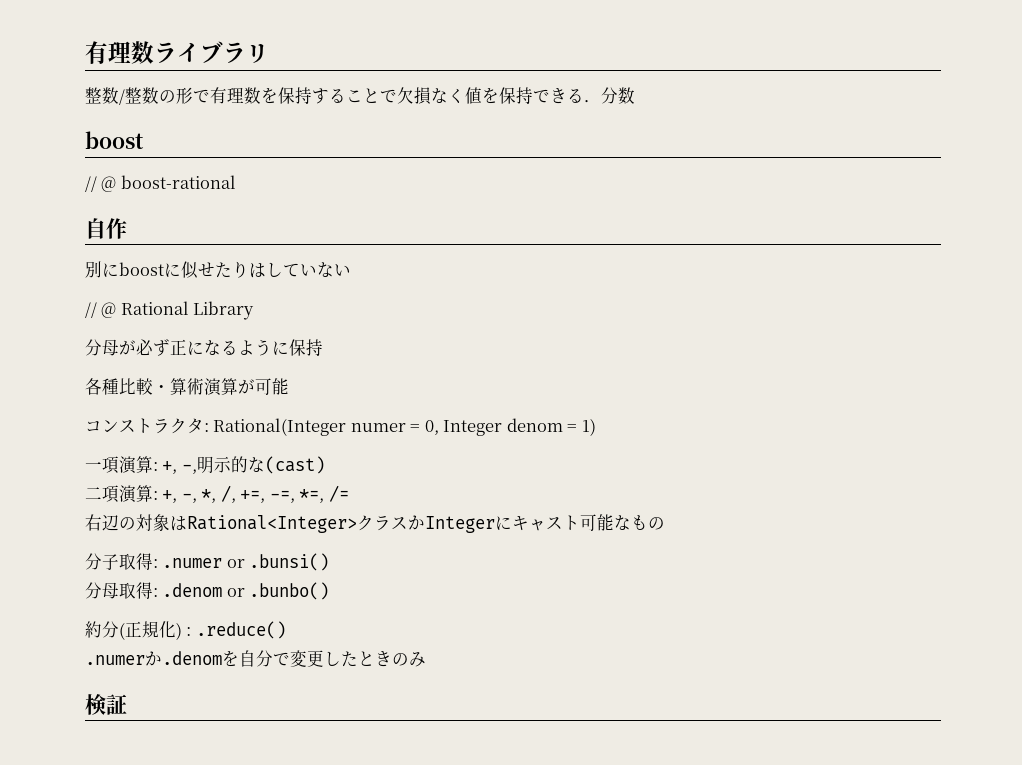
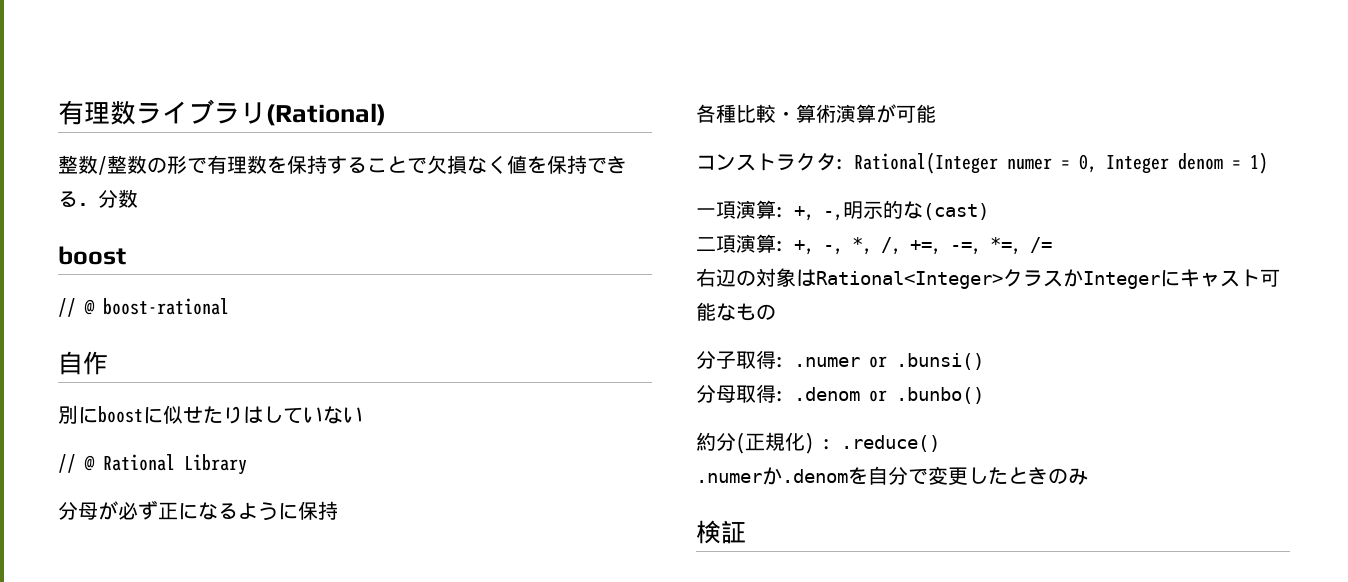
- 有理数ライブラリ
+ 有理数ライブラリ(Rational)

